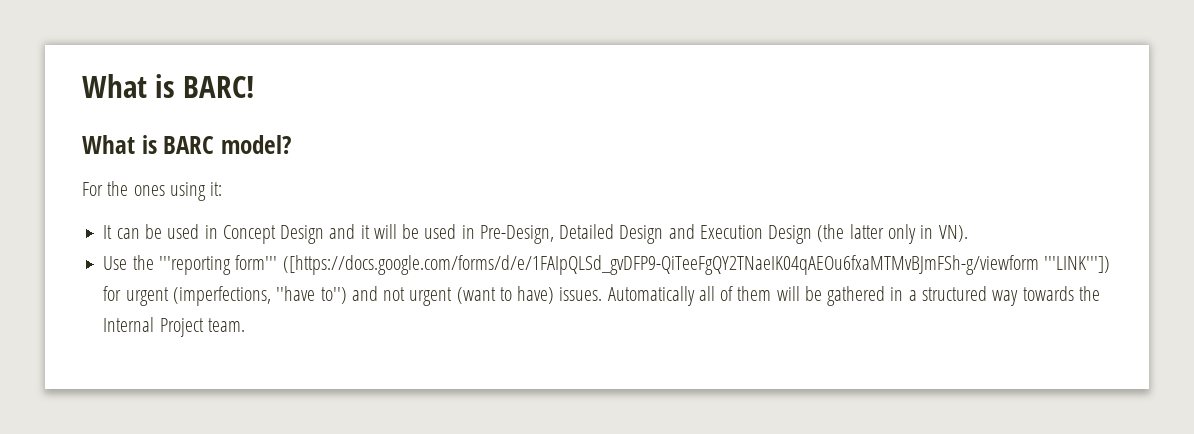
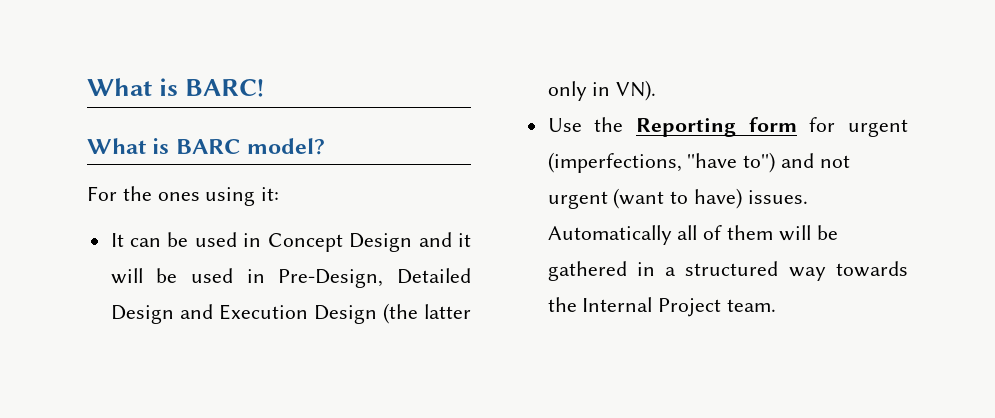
- Use the '''reporting form''' ([https://docs.google.com/forms/d/e/1FAIpQLSd_gvDFP9-QiTeeFgQY2TNaeIK04qAEOu6fxaMTMvBJmFSh-g/viewform '''LINK''']) for urgent (imperfections, ''have to'') and not urgent (want to have) issues.
+ Use the Reporting form for urgent (imperfections, ''have to'') and not urgent (want to have) issues.

